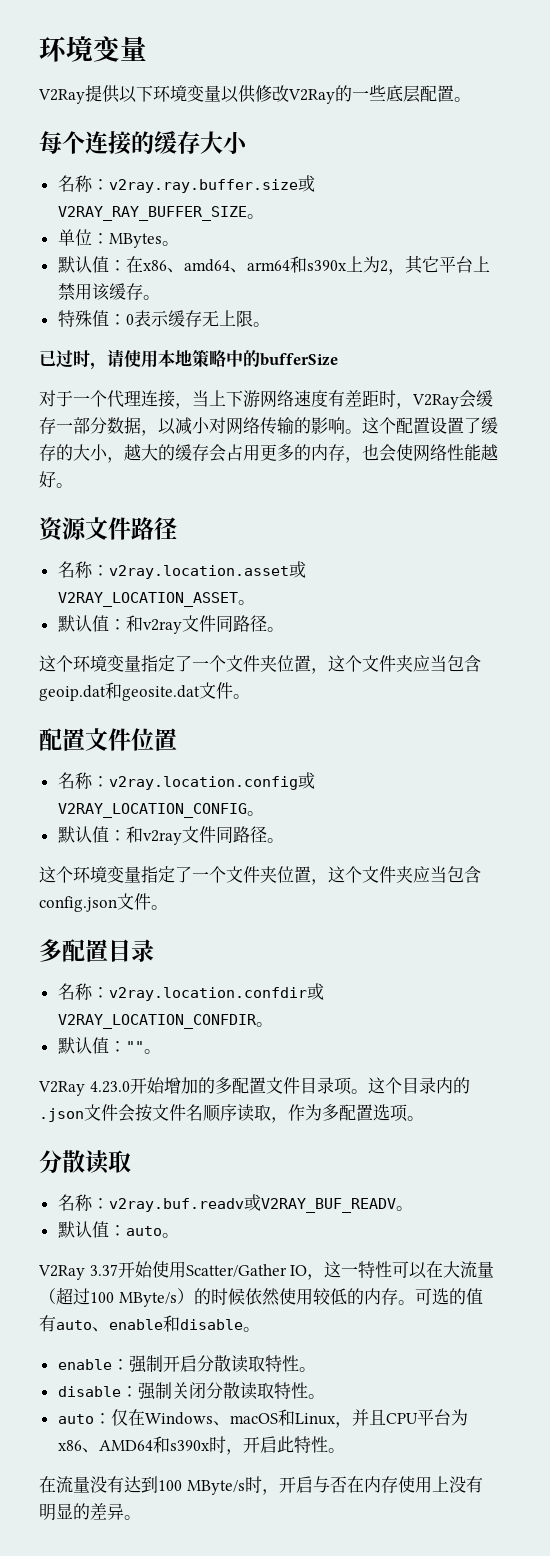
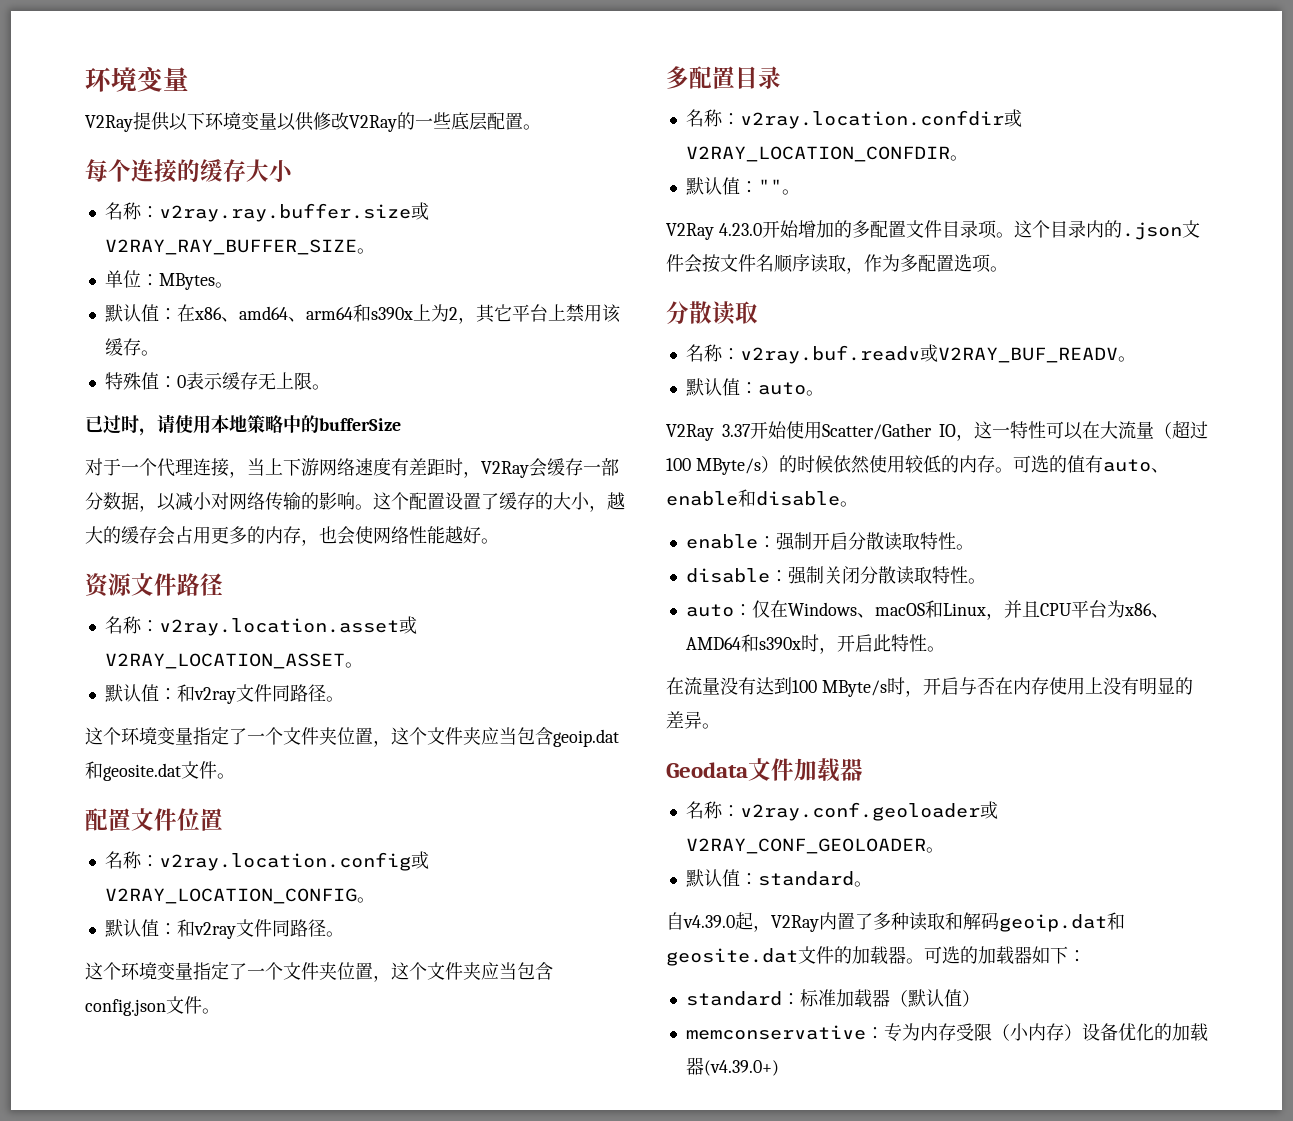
+ Geodata文件加载器
+ 名称：v2ray.conf.geoloader或V2RAY_CONF_GEOLOADER。
+ 默认值：standard。
+ 自v4.39.0起，V2Ray内置了多种读取和解码geoip.dat和geosite.dat文件的加载器。可选的加载器如下：
+ standard：标准加载器（默认值）
+ memconservative：专为内存受限（小内存）设备优化的加载器(v4.39.0+)

